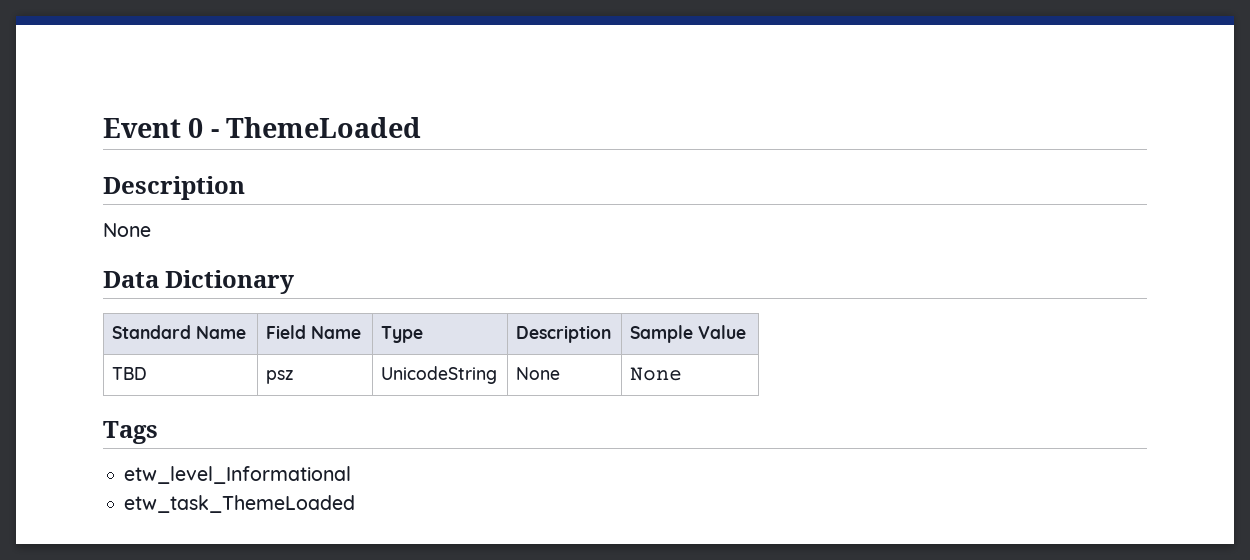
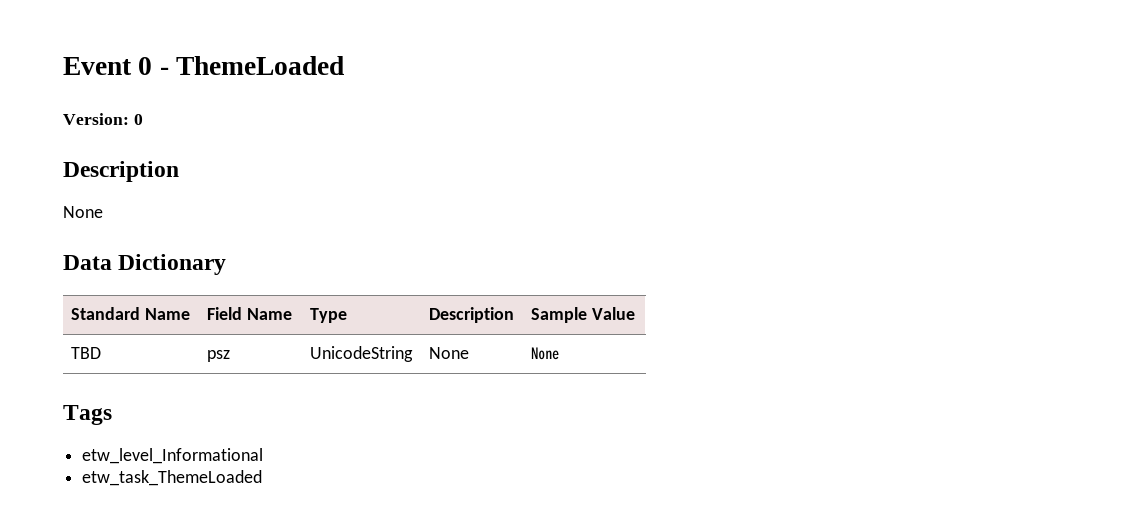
+ Version: 0

